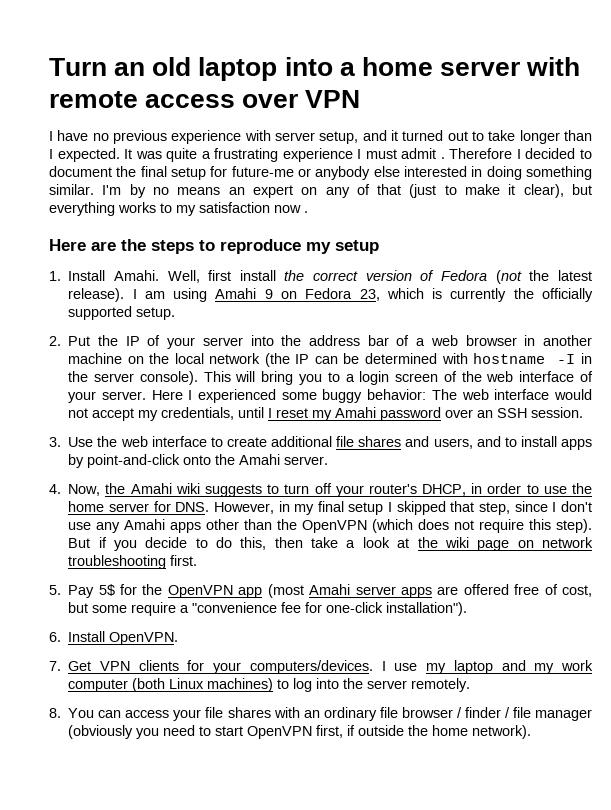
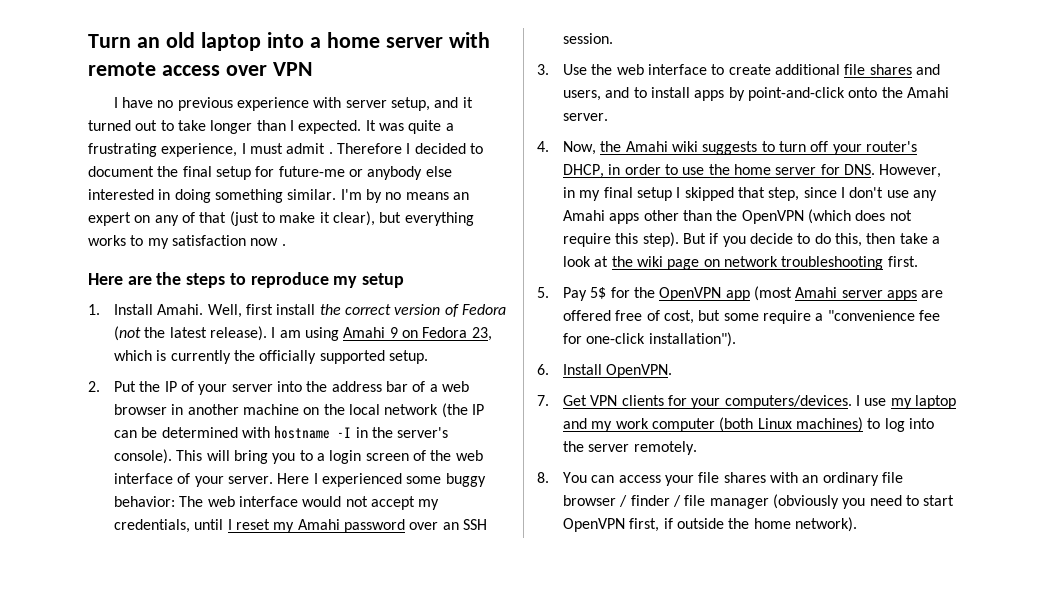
- It was quite a frustrating experience I must admit .
+ It was quite a frustrating experience, I must admit .
- 2. Put the IP of your server into the address bar of a web browser in another machine on the local network (the IP can be determined with hostname -I in the server console).
+ 2. Put the IP of your server into the address bar of a web browser in another machine on the local network (the IP can be determined with hostname -I in the server's console).

